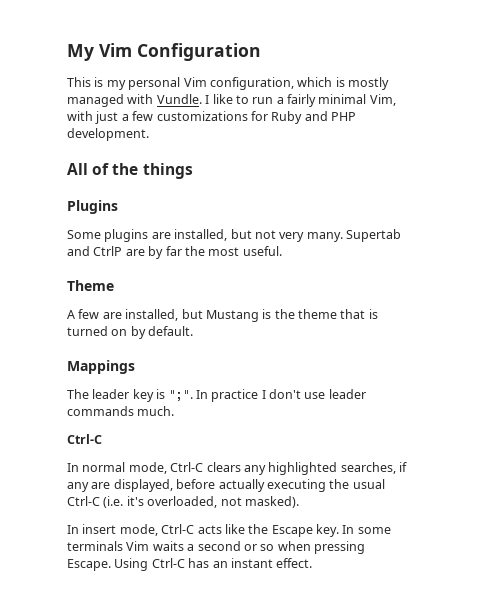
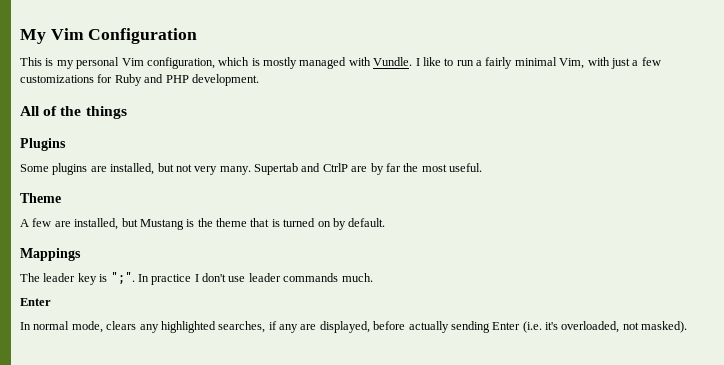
  In practice I don't use leader commands much.
- Ctrl-C
+ Enter
- In normal mode, Ctrl-C clears any highlighted searches, if any are displayed, before actually executing the usual Ctrl-C (i.e. it's overloaded, not masked).
+ In normal mode, clears any highlighted searches, if any are displayed, before actually sending Enter (i.e. it's overloaded, not masked).
- In insert mode, Ctrl-C acts like the Escape key. In some terminals Vim waits a second or so when pressing Escape. Using Ctrl-C has an instant effect.

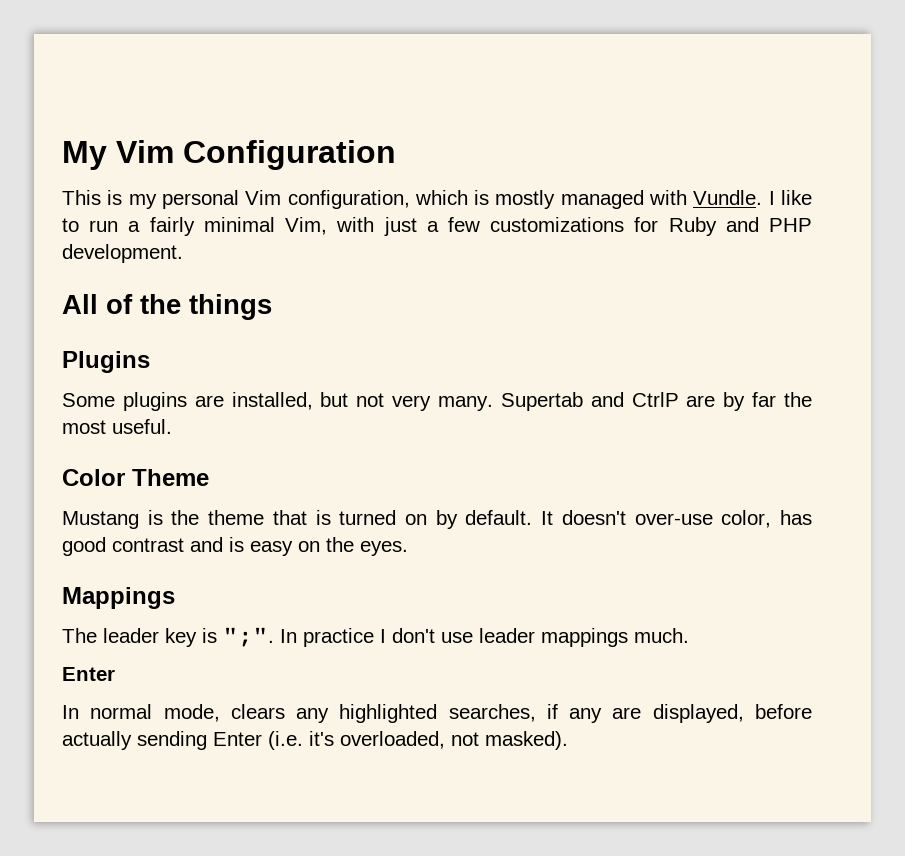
- Theme
+ Color Theme
- A few are installed, but Mustang is the theme that is turned on by default.
+ Mustang is the theme that is turned on by default. It doesn't over-use color, has good contrast and is easy on the eyes.
- In practice I don't use leader commands much.
+ In practice I don't use leader mappings much.

